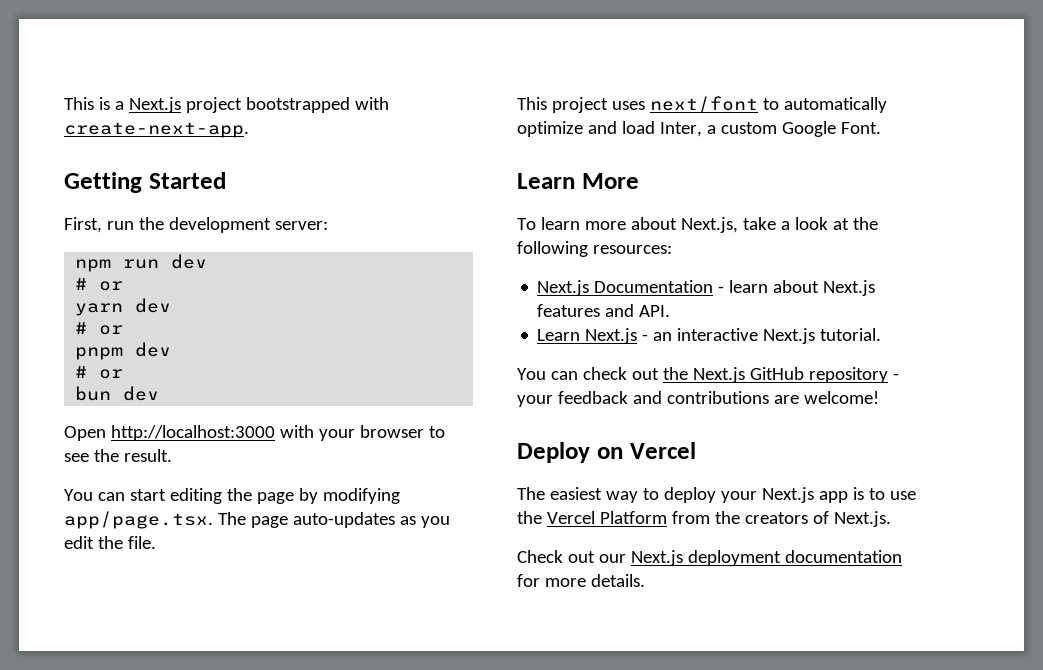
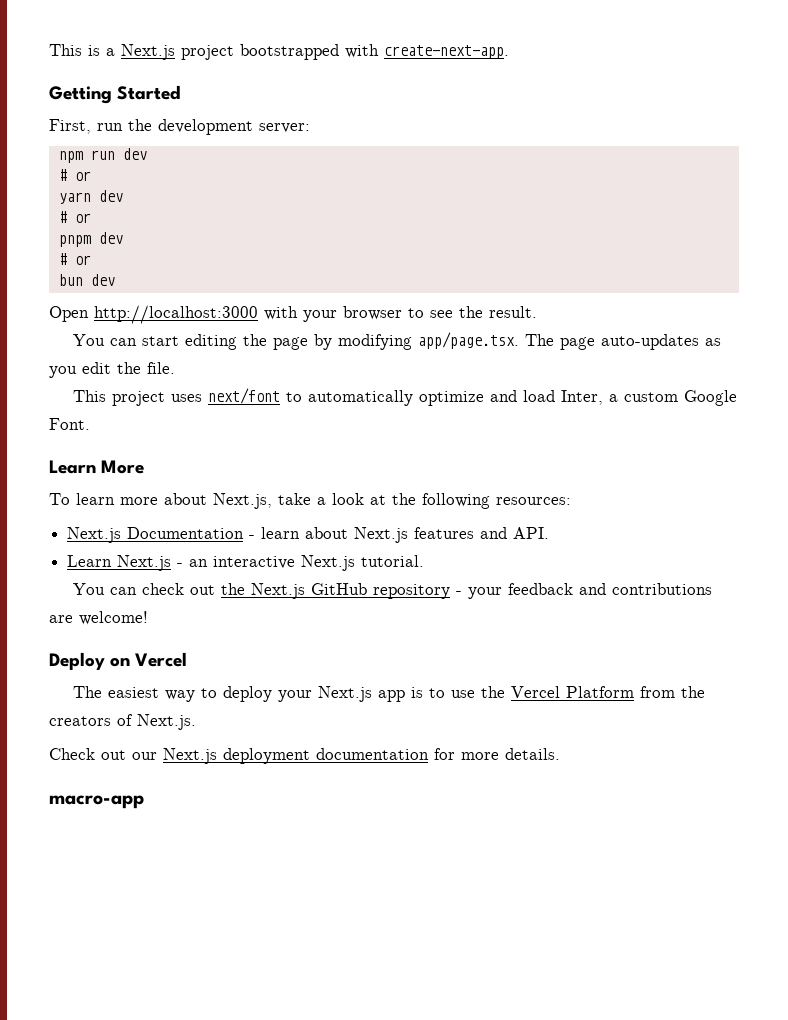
+ macro-app

